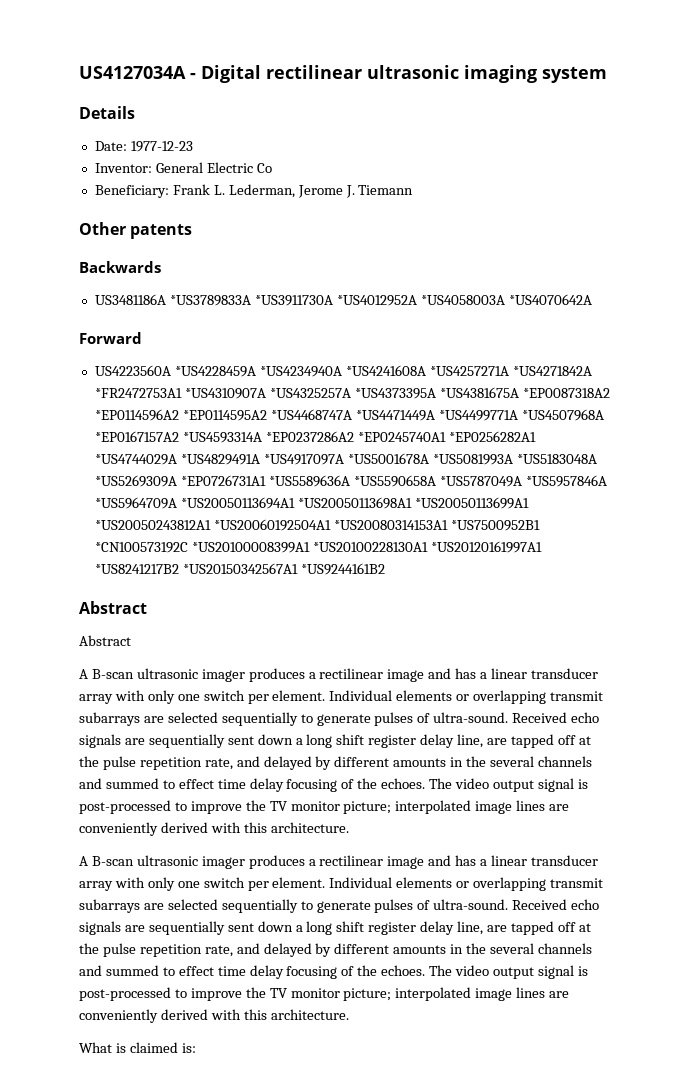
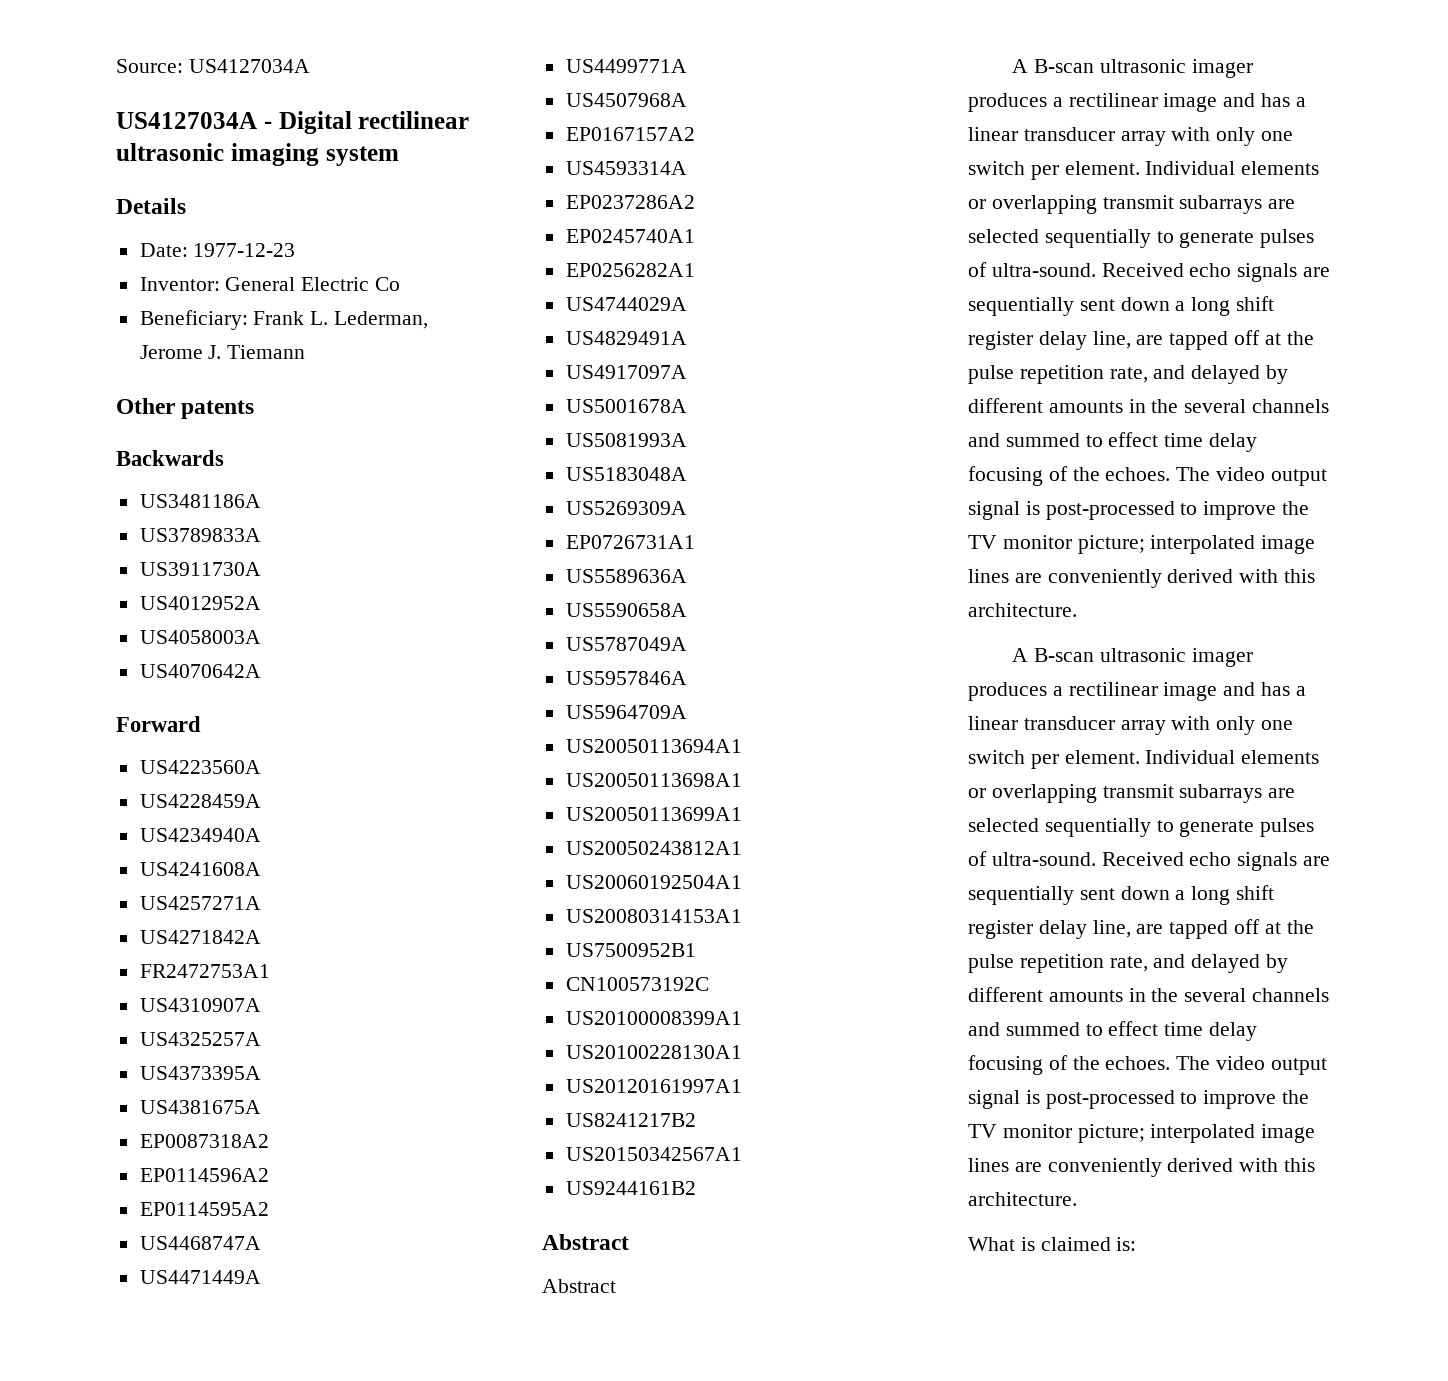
+ Source: US4127034A
- US3481186A *US3789833A *US3911730A *US4012952A *US4058003A *US4070642A
+ US3481186A
+ US3789833A
+ US3911730A
+ US4012952A
+ US4058003A
+ US4070642A
  Forward
- US4223560A *US4228459A *US4234940A *US4241608A *US4257271A *US4271842A *FR2472753A1 *US4310907A *US4325257A *US4373395A *US4381675A *EP0087318A2 *EP0114596A2 *EP0114595A2 *US4468747A *US4471449A *US4499771A *US4507968A *EP0167157A2 *US4593314A *EP0237286A2 *EP0245740A1 *EP0256282A1 *US4744029A *US4829491A *US4917097A *US5001678A *US5081993A *US5183048A *US5269309A *EP0726731A1 *US5589636A *US5590658A *US5787049A *US5957846A *US5964709A *US20050113694A1 *US20050113698A1 *US20050113699A1 *US20050243812A1 *US20060192504A1 *US20080314153A1 *US7500952B1 *CN100573192C *US20100008399A1 *US20100228130A1 *US20120161997A1 *US8241217B2 *US20150342567A1 *US9244161B2
+ US4223560A
+ US4228459A
+ US4234940A
+ US4241608A
+ US4257271A
+ US4271842A
+ FR2472753A1
+ US4310907A
+ US4325257A
+ US4373395A
+ US4381675A
+ EP0087318A2
+ EP0114596A2
+ EP0114595A2
+ US4468747A
+ US4471449A
+ US4499771A
+ US4507968A
+ EP0167157A2
+ US4593314A
+ EP0237286A2
+ EP0245740A1
+ EP0256282A1
+ US4744029A
+ US4829491A
+ US4917097A
+ US5001678A
+ US5081993A
+ US5183048A
+ US5269309A
+ EP0726731A1
+ US5589636A
+ US5590658A
+ US5787049A
+ US5957846A
+ US5964709A
+ US20050113694A1
+ US20050113698A1
+ US20050113699A1
+ US20050243812A1
+ US20060192504A1
+ US20080314153A1
+ US7500952B1
+ CN100573192C
+ US20100008399A1
+ US20100228130A1
+ US20120161997A1
+ US8241217B2
+ US20150342567A1
+ US9244161B2

